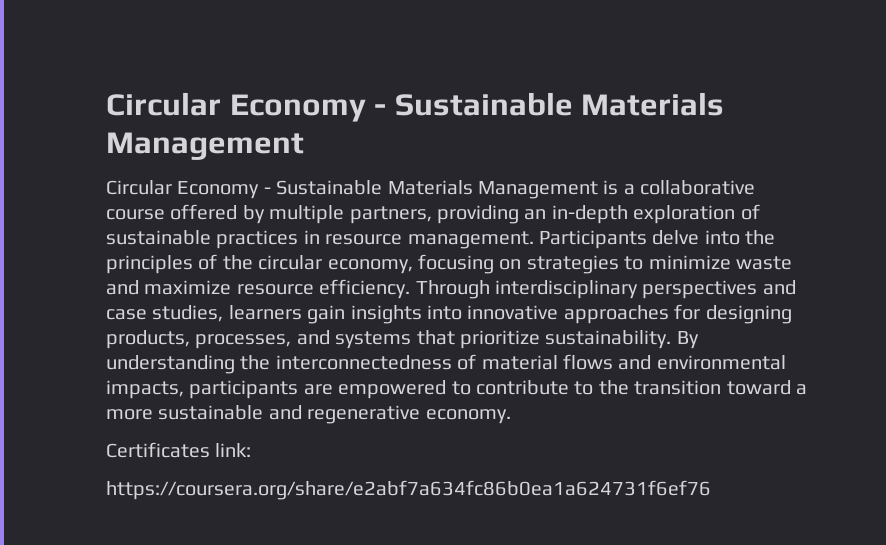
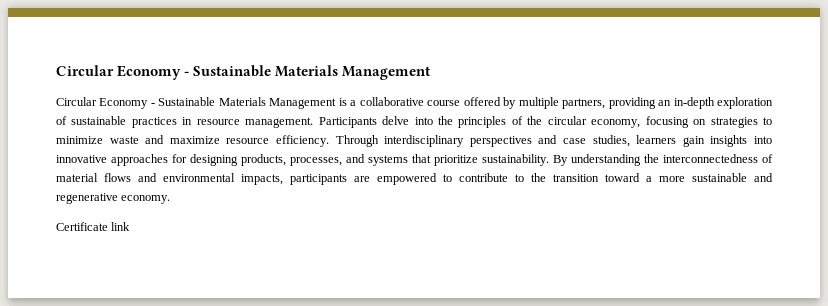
- Certificates link:
- https://coursera.org/share/e2abf7a634fc86b0ea1a624731f6ef76
+ Certificate link

